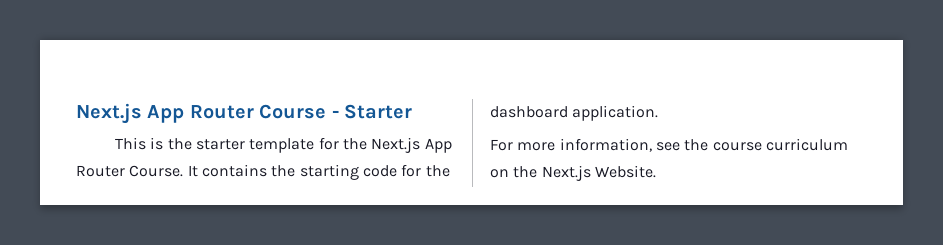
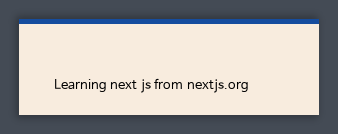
- Next.js App Router Course - Starter
- This is the starter template for the Next.js App Router Course. It contains the starting code for the dashboard application.
- For more information, see the course curriculum on the Next.js Website.
+ Learning next js from nextjs.org

